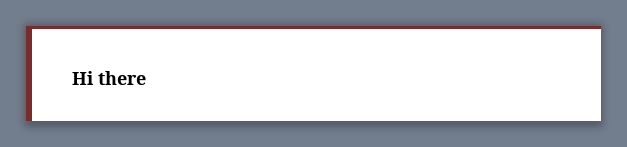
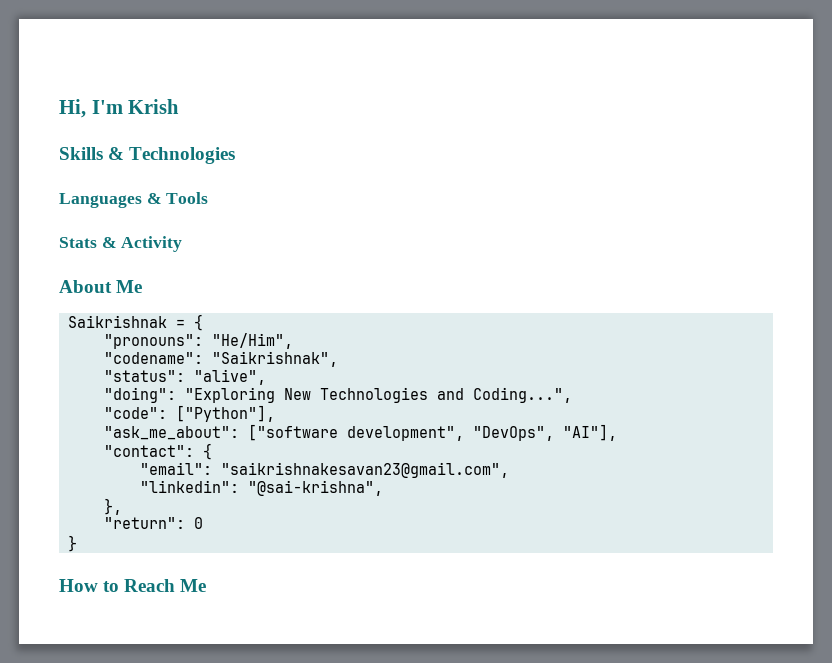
- Hi there
+ Hi, I'm Krish
+ Skills & Technologies
+ Languages & Tools
+ Stats & Activity
+ About Me
+ Saikrishnak = {
+ "pronouns": "He/Him",
+ "codename": "Saikrishnak",
+ "status": "alive",
+ "doing": "Exploring New Technologies and Coding...",
+ "code": ["Python"],
+ "ask_me_about": ["software development", "DevOps", "AI"],
+ "contact": {
+ "email": "saikrishnakesavan23@gmail.com",
+ "linkedin": "@sai-krishna",
+ },
+ "return": 0
+ }
+ How to Reach Me

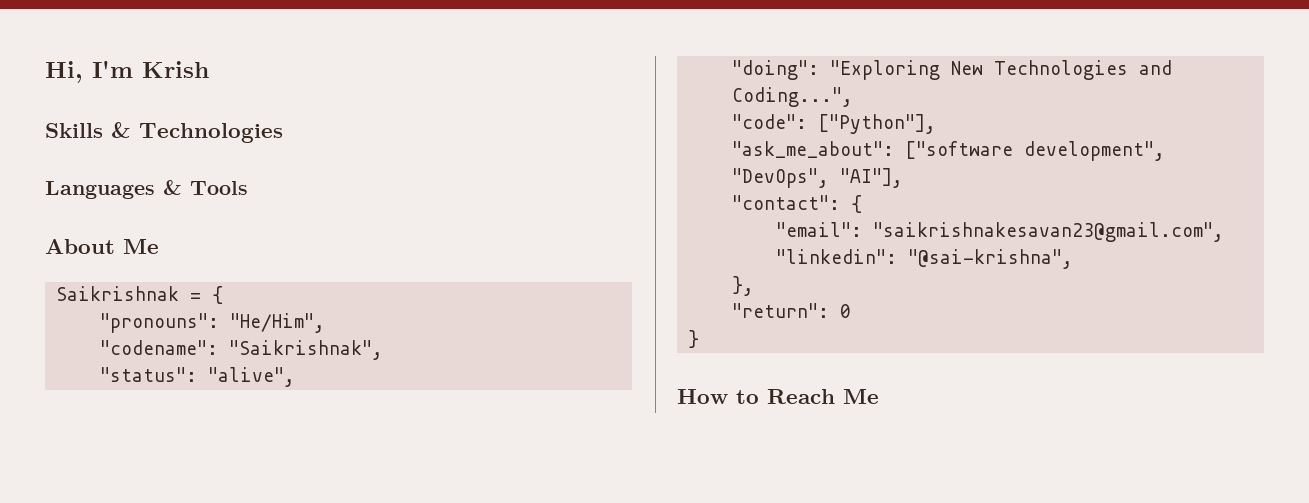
- Stats & Activity

